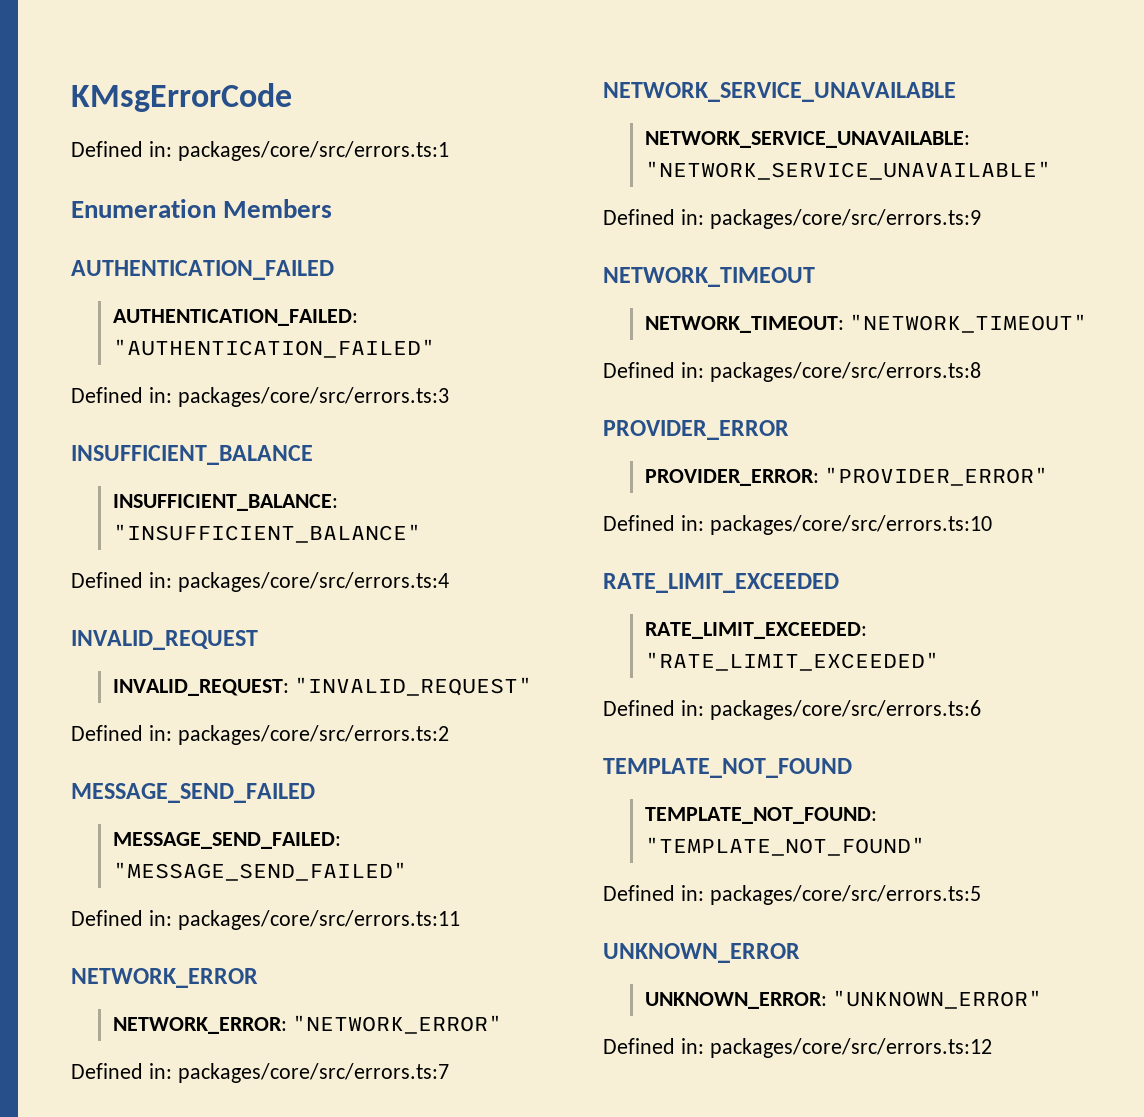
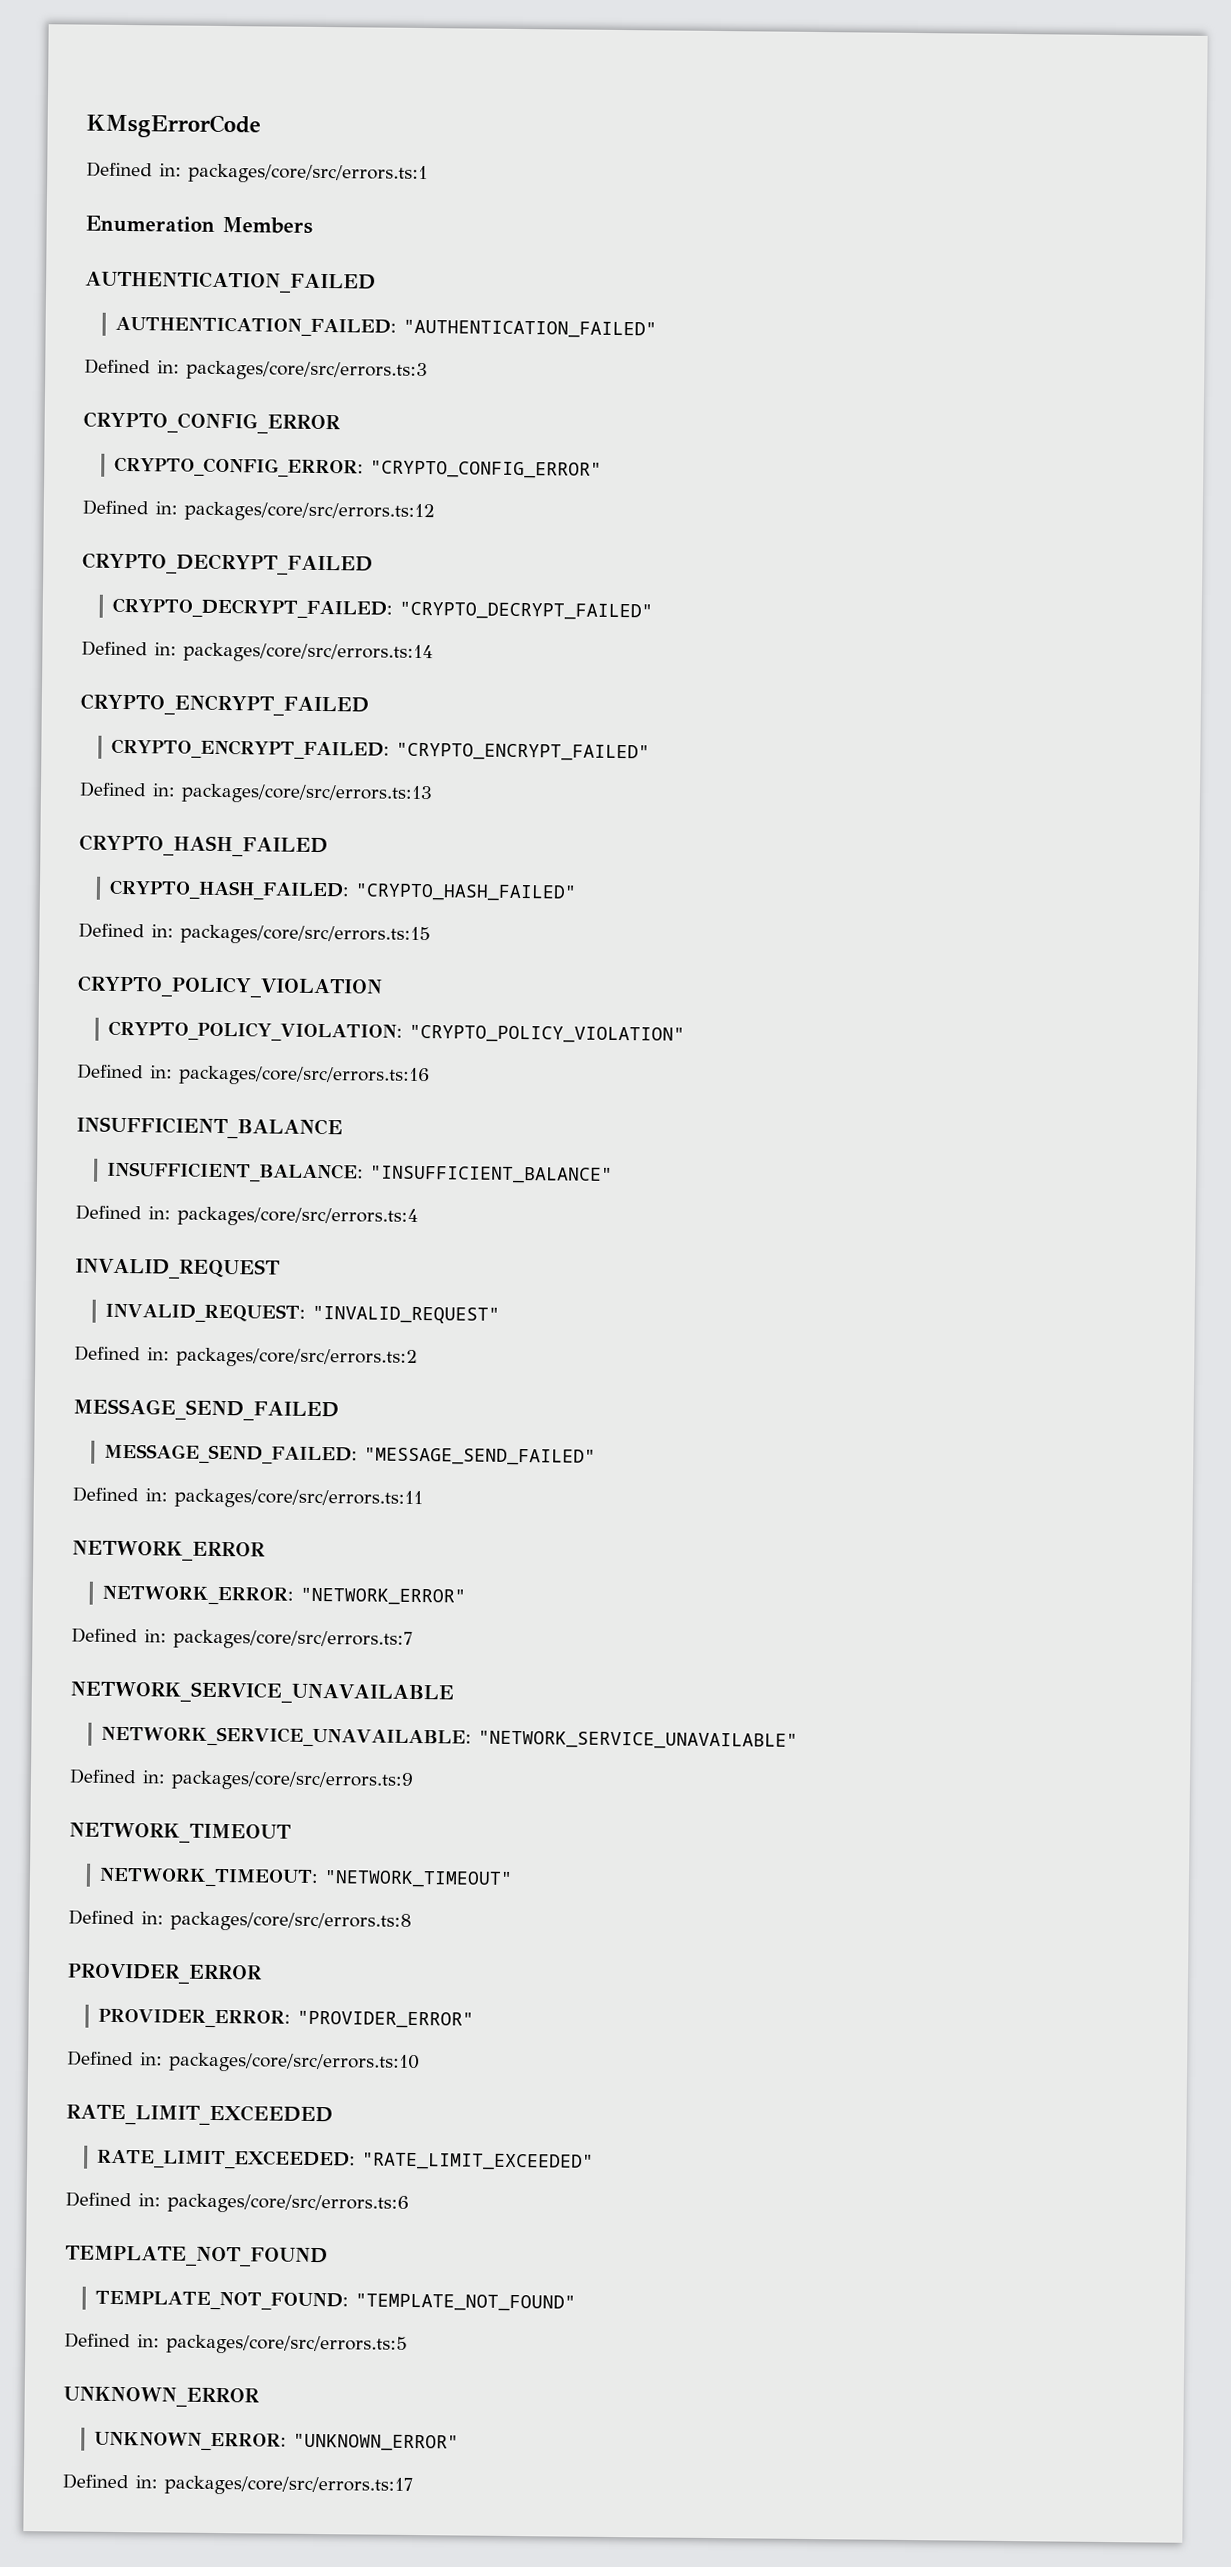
+ CRYPTO_CONFIG_ERROR
+ CRYPTO_CONFIG_ERROR: "CRYPTO_CONFIG_ERROR"
+ Defined in: packages/core/src/errors.ts:12
+ CRYPTO_DECRYPT_FAILED
+ CRYPTO_DECRYPT_FAILED: "CRYPTO_DECRYPT_FAILED"
+ Defined in: packages/core/src/errors.ts:14
+ CRYPTO_ENCRYPT_FAILED
+ CRYPTO_ENCRYPT_FAILED: "CRYPTO_ENCRYPT_FAILED"
+ Defined in: packages/core/src/errors.ts:13
+ CRYPTO_HASH_FAILED
+ CRYPTO_HASH_FAILED: "CRYPTO_HASH_FAILED"
+ Defined in: packages/core/src/errors.ts:15
+ CRYPTO_POLICY_VIOLATION
+ CRYPTO_POLICY_VIOLATION: "CRYPTO_POLICY_VIOLATION"
+ Defined in: packages/core/src/errors.ts:16
- Defined in: packages/core/src/errors.ts:12
+ Defined in: packages/core/src/errors.ts:17

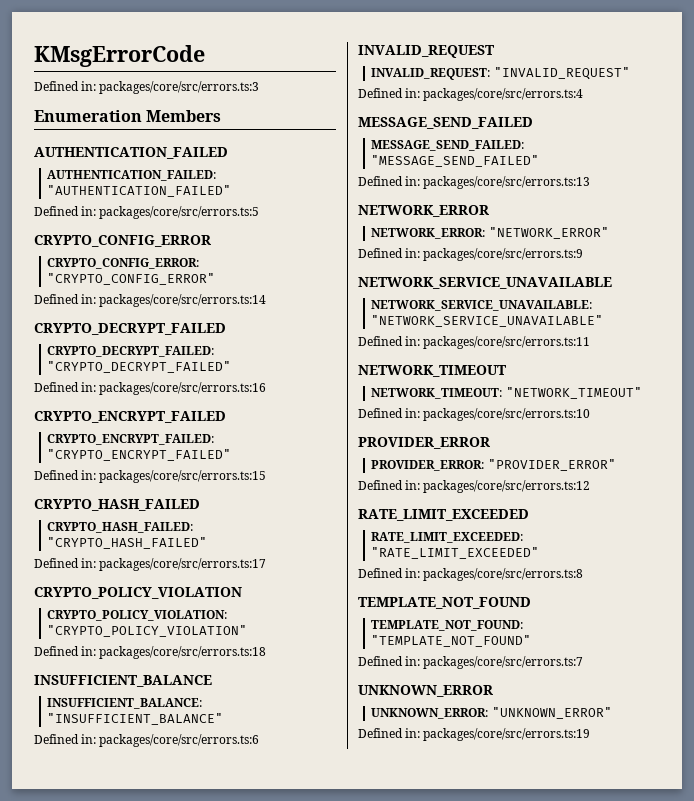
- Defined in: packages/core/src/errors.ts:1
+ Defined in: packages/core/src/errors.ts:3
- Defined in: packages/core/src/errors.ts:3
+ Defined in: packages/core/src/errors.ts:5
- Defined in: packages/core/src/errors.ts:12
+ Defined in: packages/core/src/errors.ts:14
- Defined in: packages/core/src/errors.ts:14
+ Defined in: packages/core/src/errors.ts:16
- Defined in: packages/core/src/errors.ts:13
+ Defined in: packages/core/src/errors.ts:15
- Defined in: packages/core/src/errors.ts:15
+ Defined in: packages/core/src/errors.ts:17
- Defined in: packages/core/src/errors.ts:16
+ Defined in: packages/core/src/errors.ts:18
- Defined in: packages/core/src/errors.ts:4
+ Defined in: packages/core/src/errors.ts:6
- Defined in: packages/core/src/errors.ts:2
+ Defined in: packages/core/src/errors.ts:4
- Defined in: packages/core/src/errors.ts:11
+ Defined in: packages/core/src/errors.ts:13
- Defined in: packages/core/src/errors.ts:7
+ Defined in: packages/core/src/errors.ts:9
- Defined in: packages/core/src/errors.ts:9
+ Defined in: packages/core/src/errors.ts:11
- Defined in: packages/core/src/errors.ts:8
+ Defined in: packages/core/src/errors.ts:10
- Defined in: packages/core/src/errors.ts:10
+ Defined in: packages/core/src/errors.ts:12
- Defined in: packages/core/src/errors.ts:6
+ Defined in: packages/core/src/errors.ts:8
- Defined in: packages/core/src/errors.ts:5
+ Defined in: packages/core/src/errors.ts:7
- Defined in: packages/core/src/errors.ts:17
+ Defined in: packages/core/src/errors.ts:19

